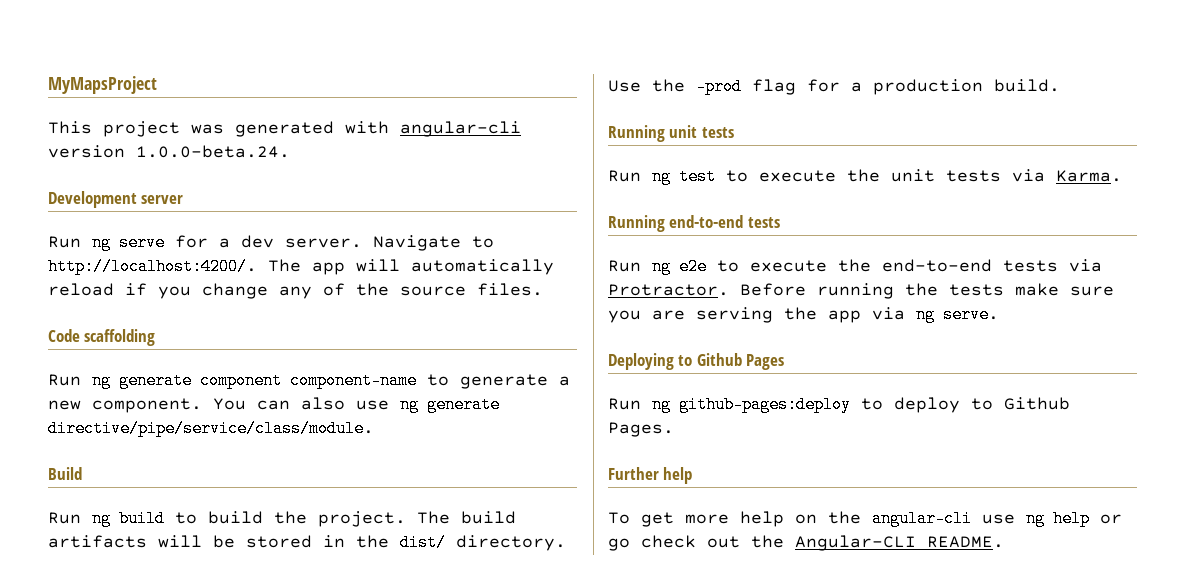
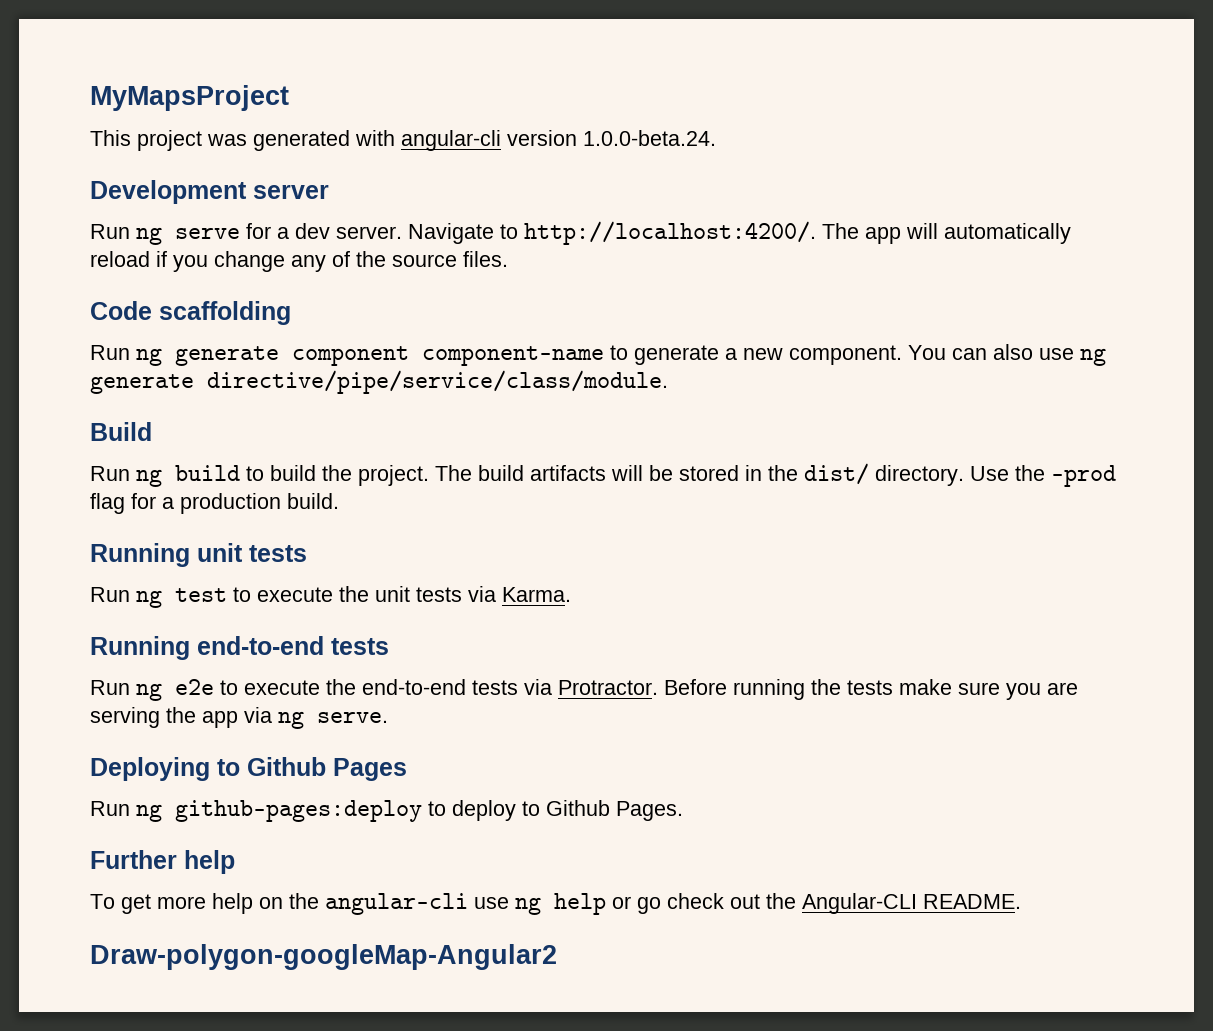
+ Draw-polygon-googleMap-Angular2

